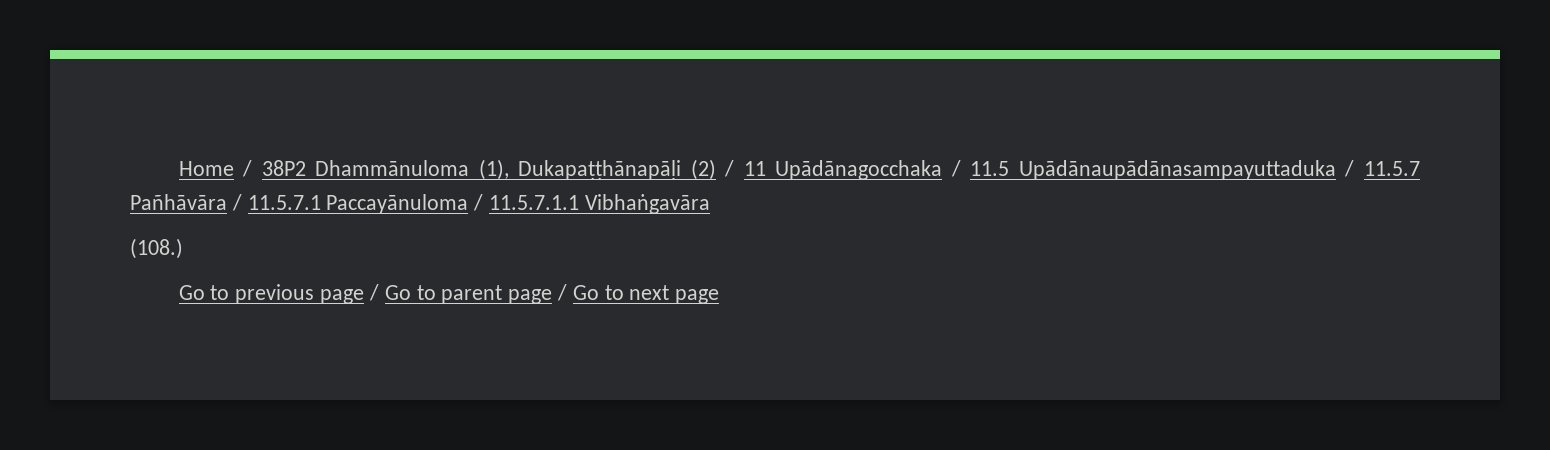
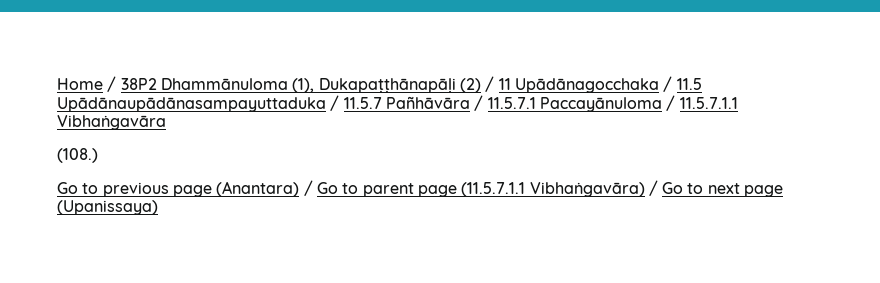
- Go to previous page / Go to parent page / Go to next page
+ Go to previous page (Anantara) / Go to parent page (11.5.7.1.1 Vibhaṅgavāra) / Go to next page (Upanissaya)

